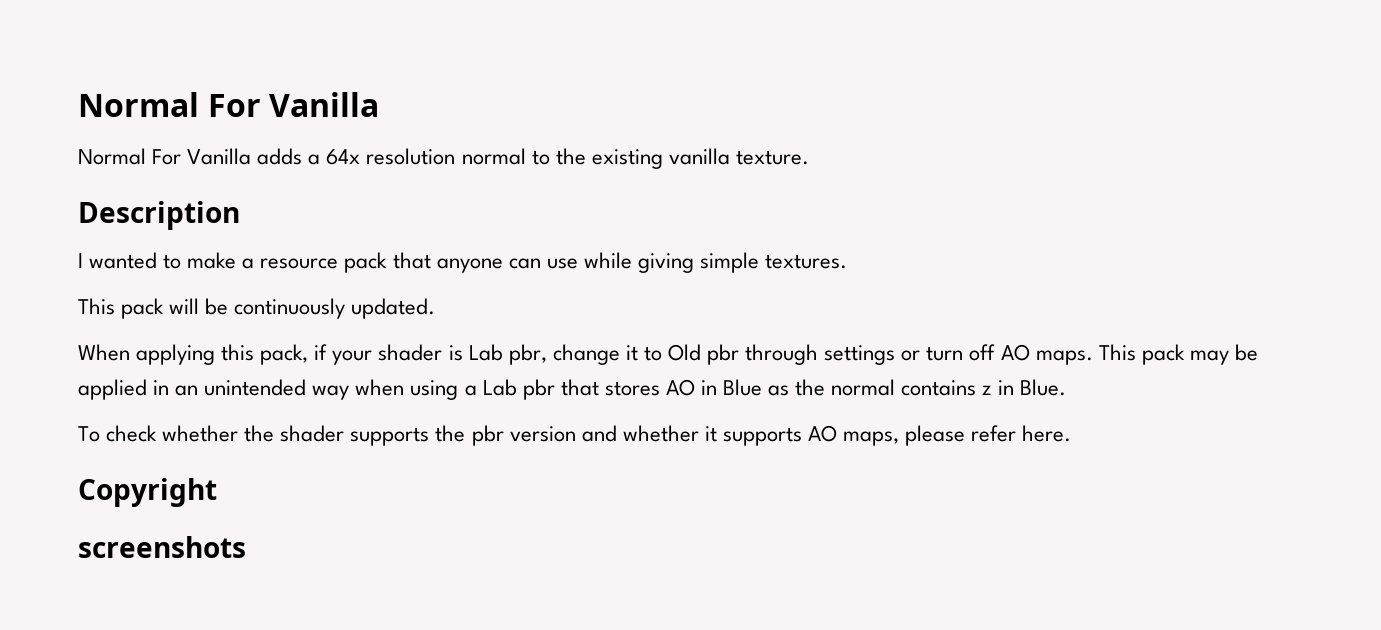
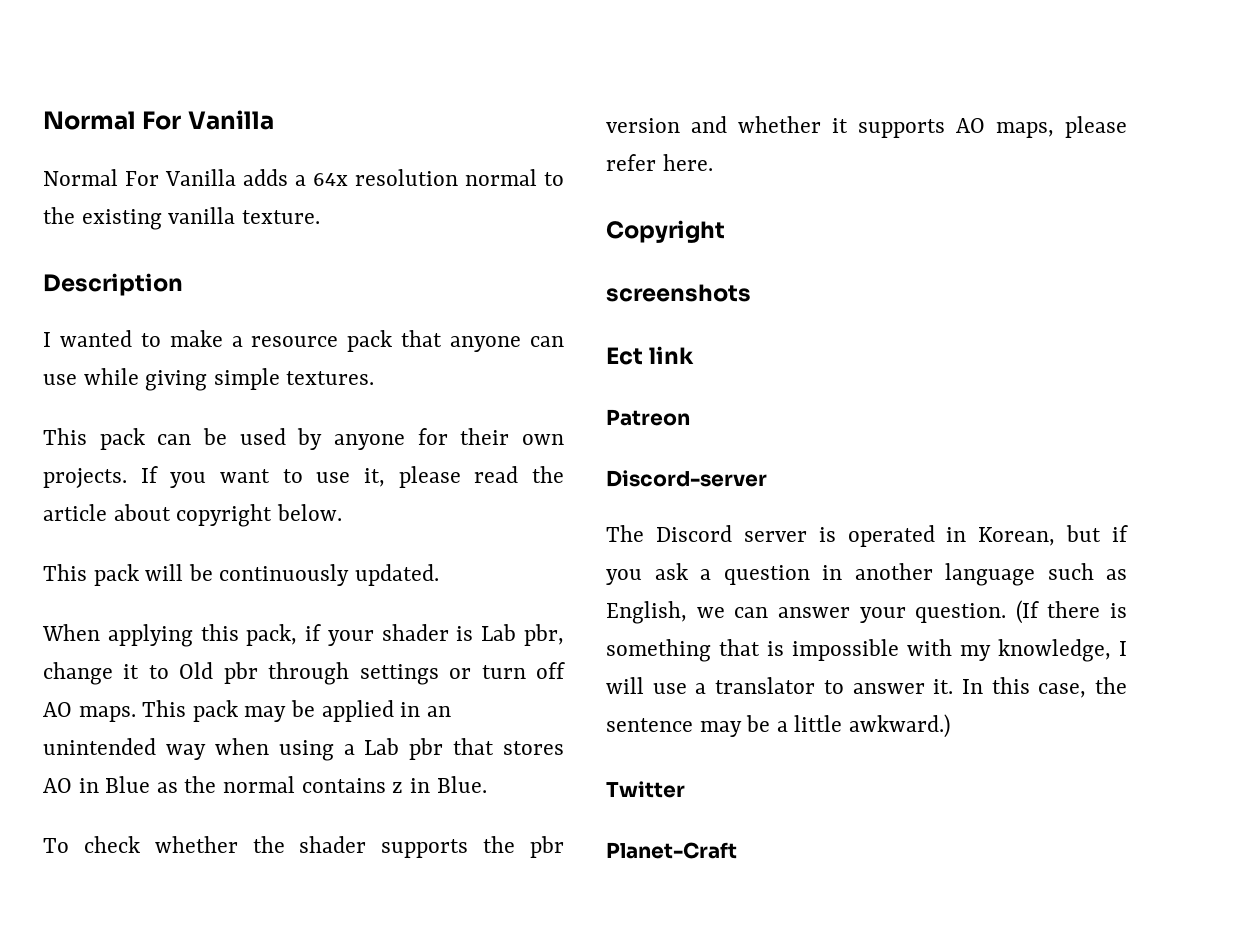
+ This pack can be used by anyone for their own projects. If you want to use it, please read the article about copyright below.
+ Ect link
+ Patreon
+ Discord-server
+ The Discord server is operated in Korean, but if you ask a question in another language such as English, we can answer your question. (If there is something that is impossible with my knowledge, I will use a translator to answer it. In this case, the sentence may be a little awkward.)
+ Twitter
+ Planet-Craft

